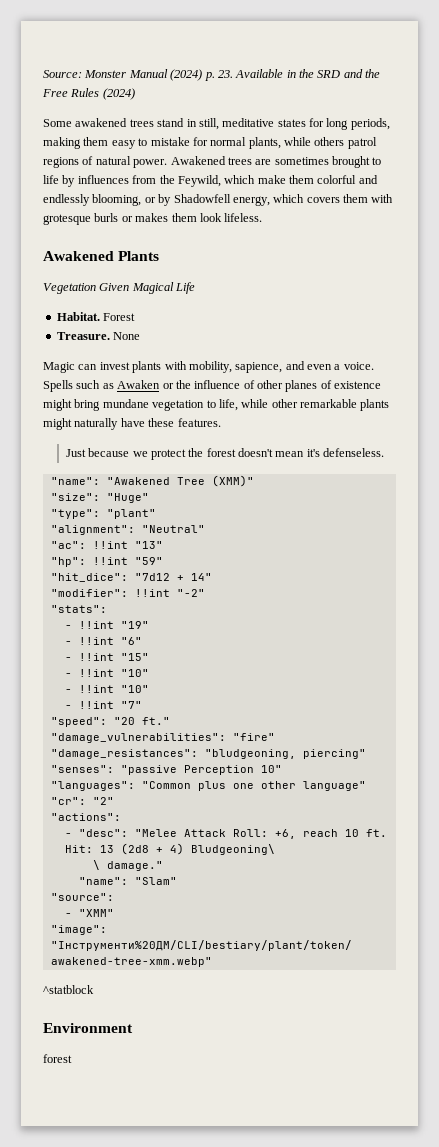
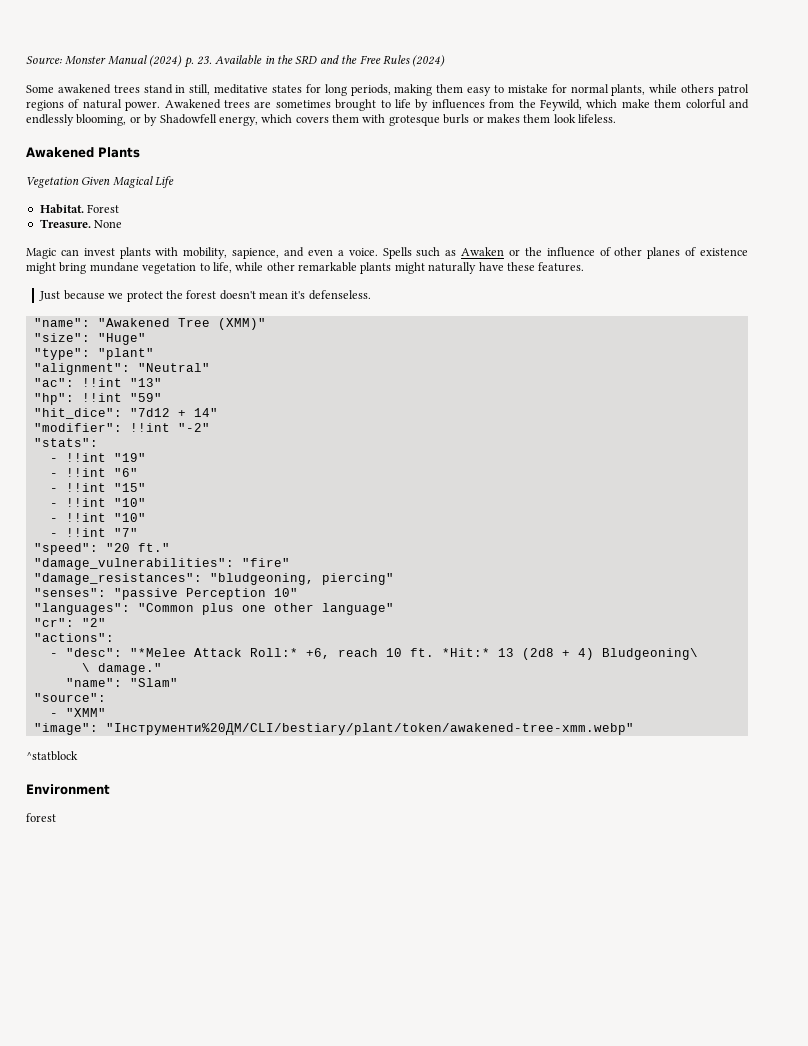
- - "desc": "Melee Attack Roll: +6, reach 10 ft.
+ - "desc": "*Melee Attack Roll:* +6, reach 10 ft.
- Hit: 13 (2d8 + 4) Bludgeoning\
+ *Hit:* 13 (2d8 + 4) Bludgeoning\

